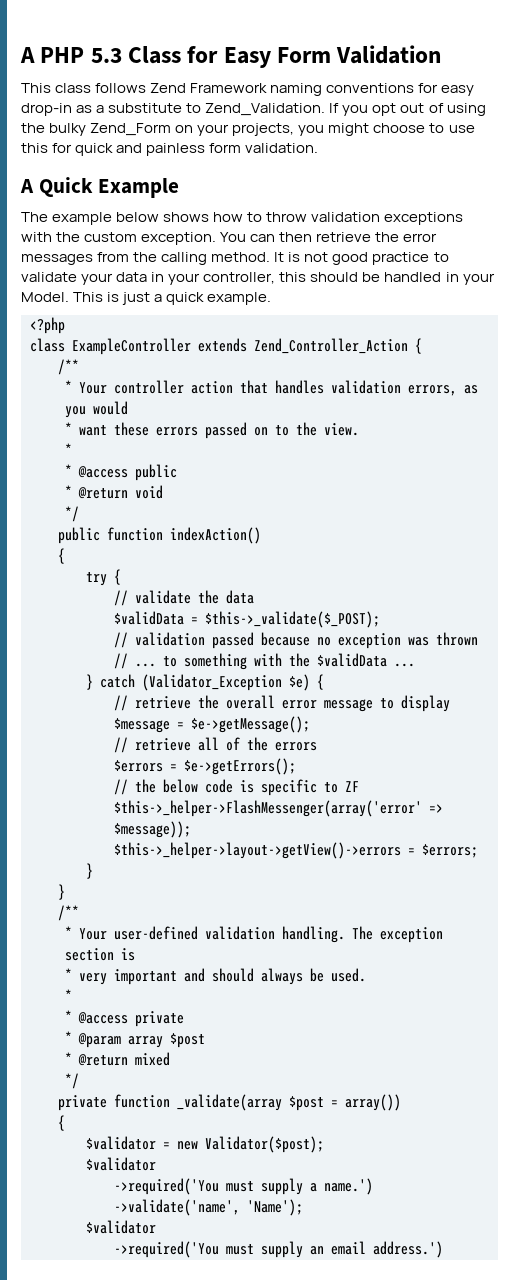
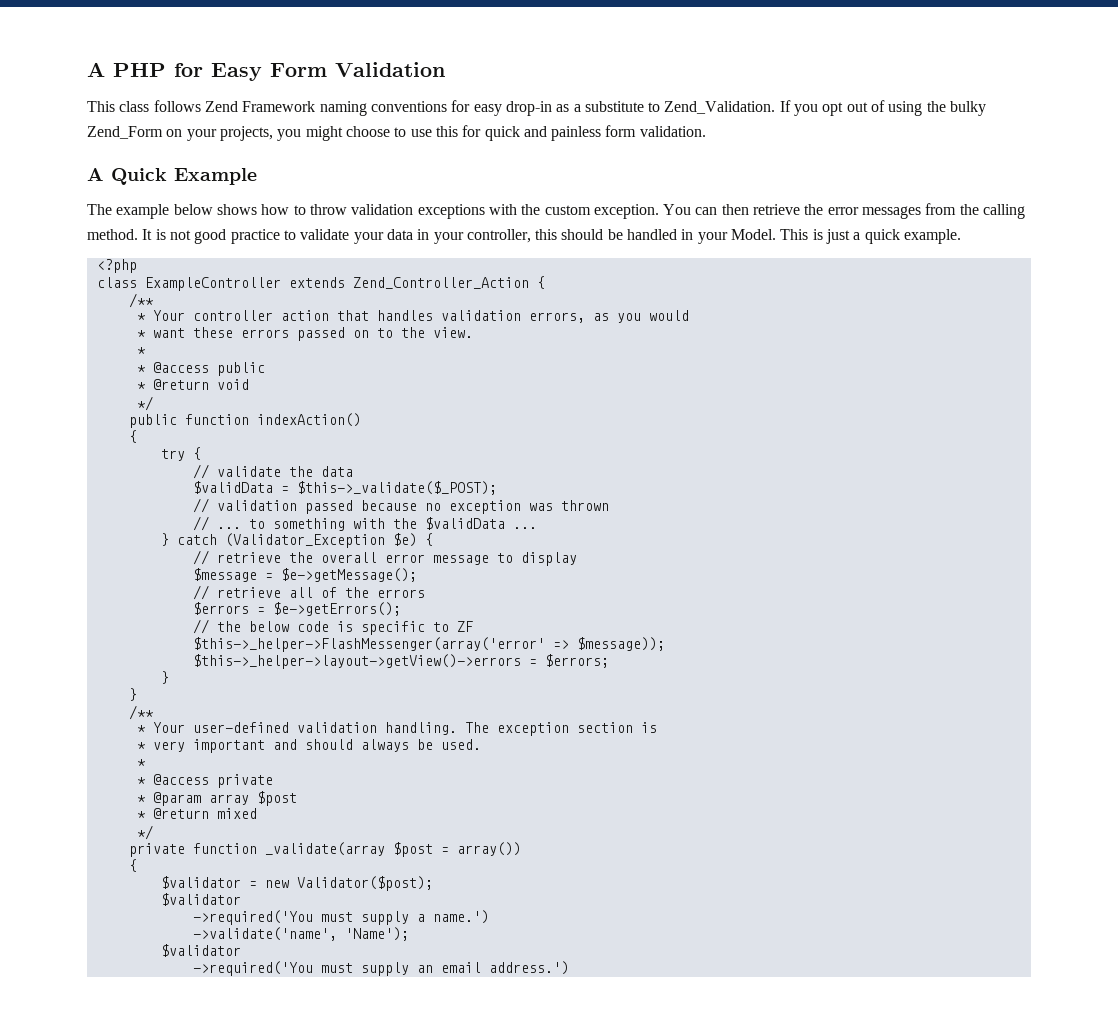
- A PHP 5.3 Class for Easy Form Validation
+ A PHP for Easy Form Validation

